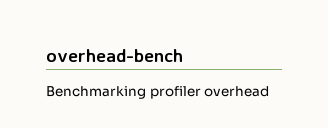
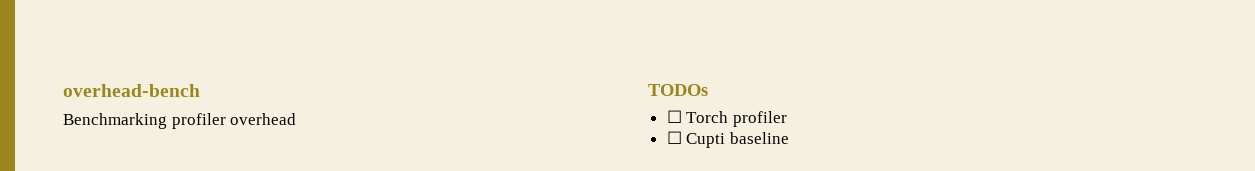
+ TODOs
+ ☐ Torch profiler
+ ☐ Cupti baseline

